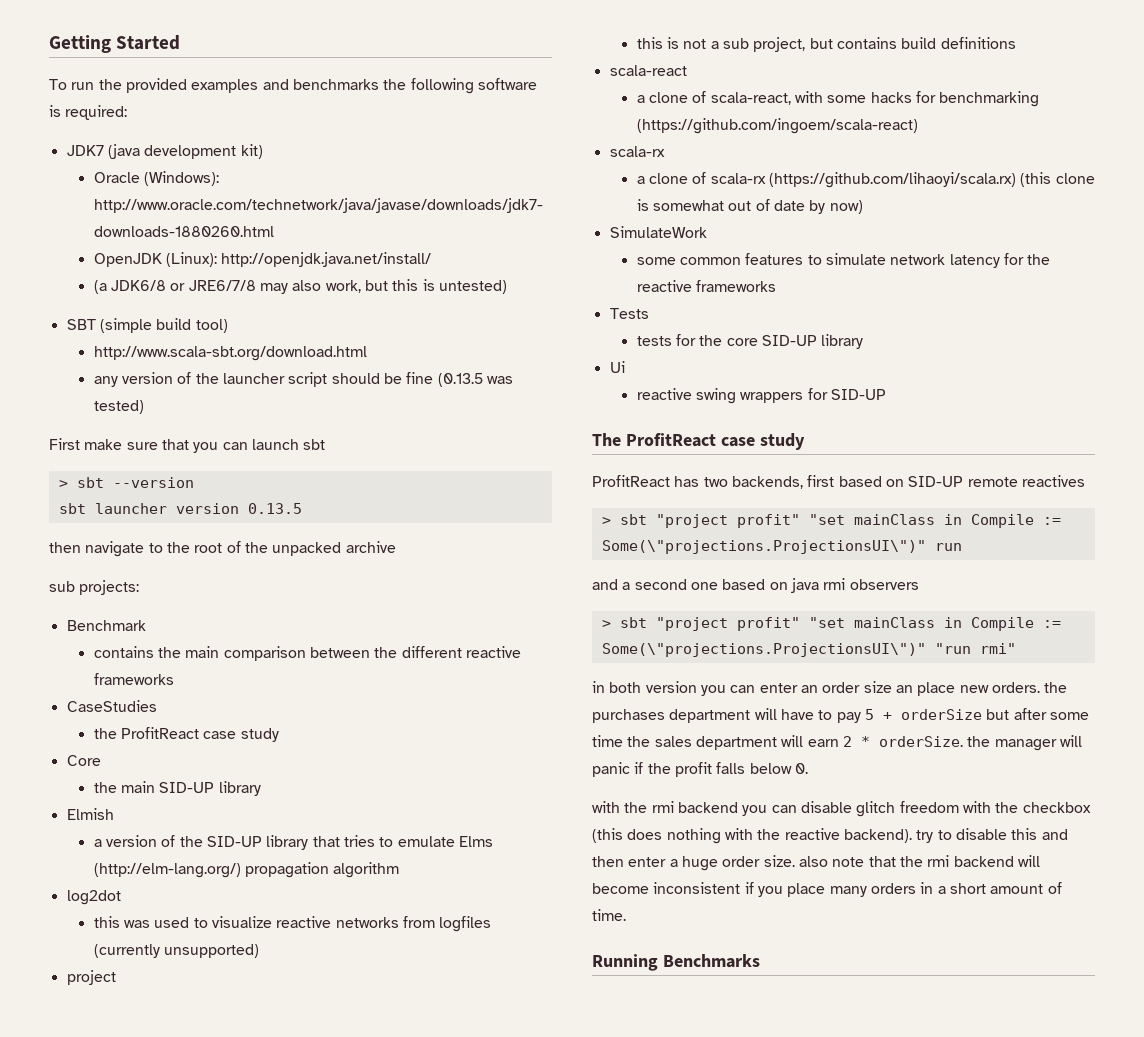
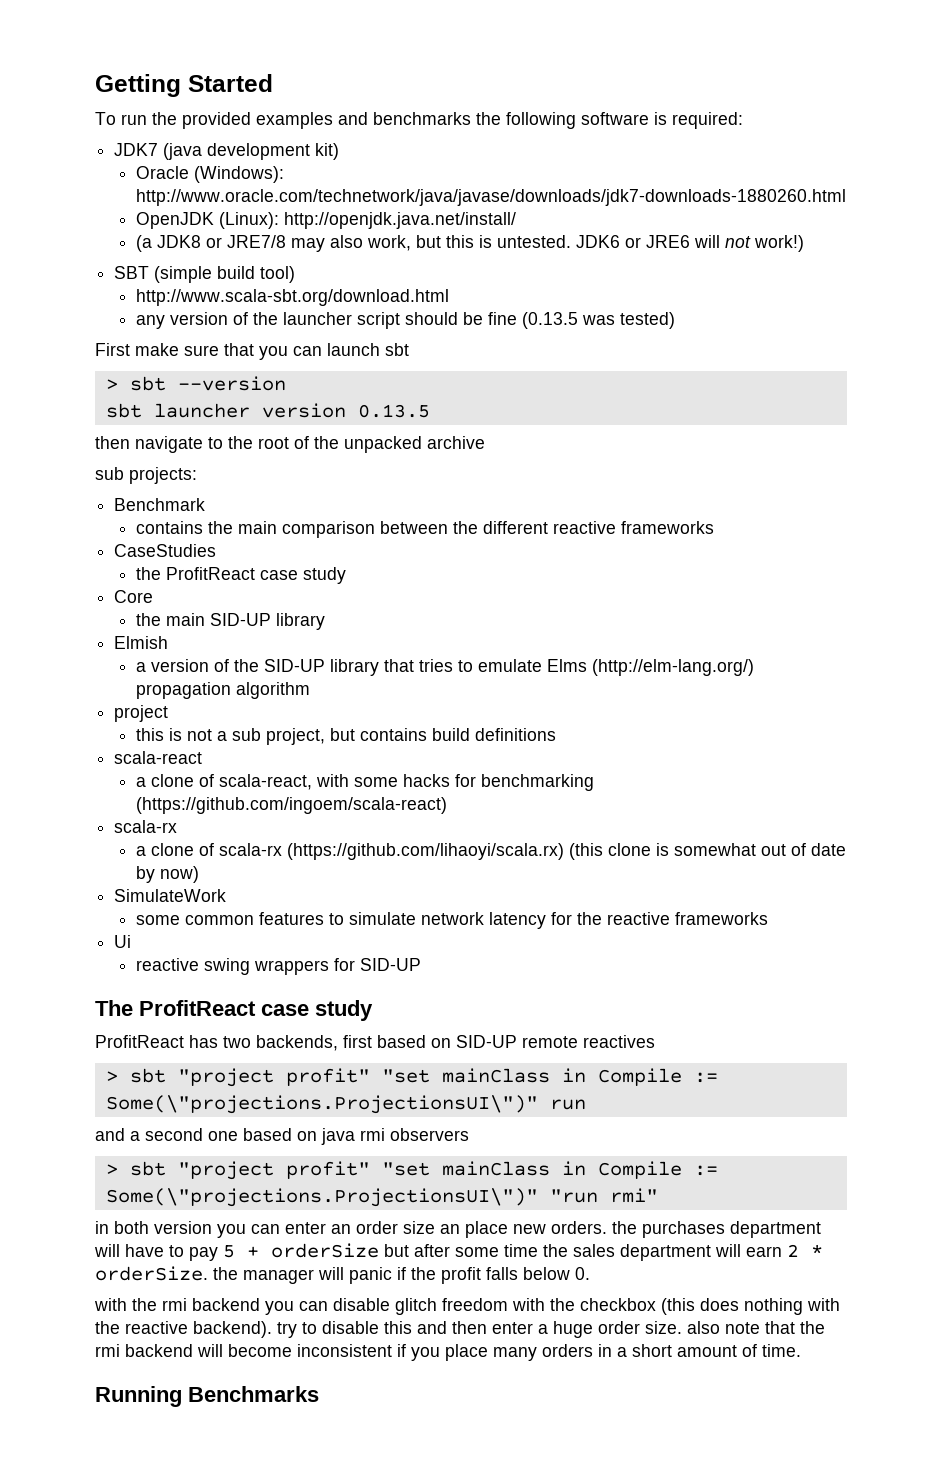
- (a JDK6/8 or JRE6/7/8 may also work, but this is untested)
+ (a JDK8 or JRE7/8 may also work, but this is untested. JDK6 or JRE6 will not work!)
- log2dot
- this was used to visualize reactive networks from logfiles (currently unsupported)
- Tests
- tests for the core SID-UP library

